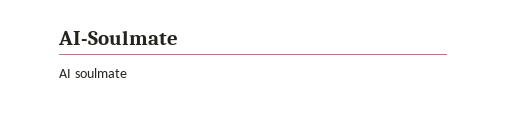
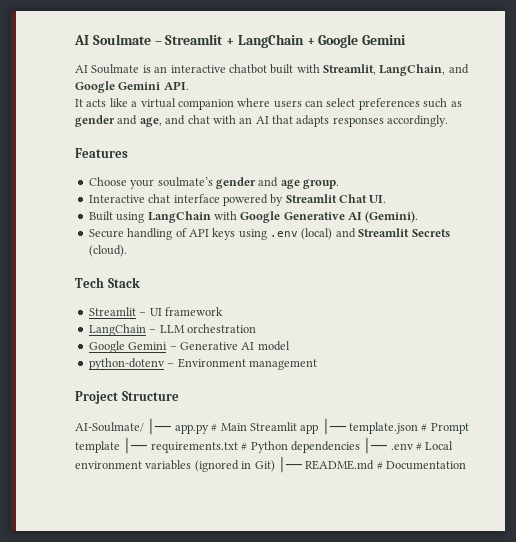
- AI-Soulmate
- AI soulmate
+ AI Soulmate – Streamlit + LangChain + Google Gemini
+ AI Soulmate is an interactive chatbot built with Streamlit, LangChain, and Google Gemini API.
+ It acts like a virtual companion where users can select preferences such as gender and age, and chat with an AI that adapts responses accordingly.
+ Features
+ Choose your soulmate’s gender and age group.
+ Interactive chat interface powered by Streamlit Chat UI.
+ Built using LangChain with Google Generative AI (Gemini).
+ Secure handling of API keys using .env (local) and Streamlit Secrets (cloud).
+ Tech Stack
+ Streamlit – UI framework
+ LangChain – LLM orchestration
+ Google Gemini – Generative AI model
+ python-dotenv – Environment management
+ Project Structure
+ AI-Soulmate/ │── app.py # Main Streamlit app │── template.json # Prompt template │── requirements.txt # Python dependencies │── .env # Local environment variables (ignored in Git) │── README.md # Documentation

